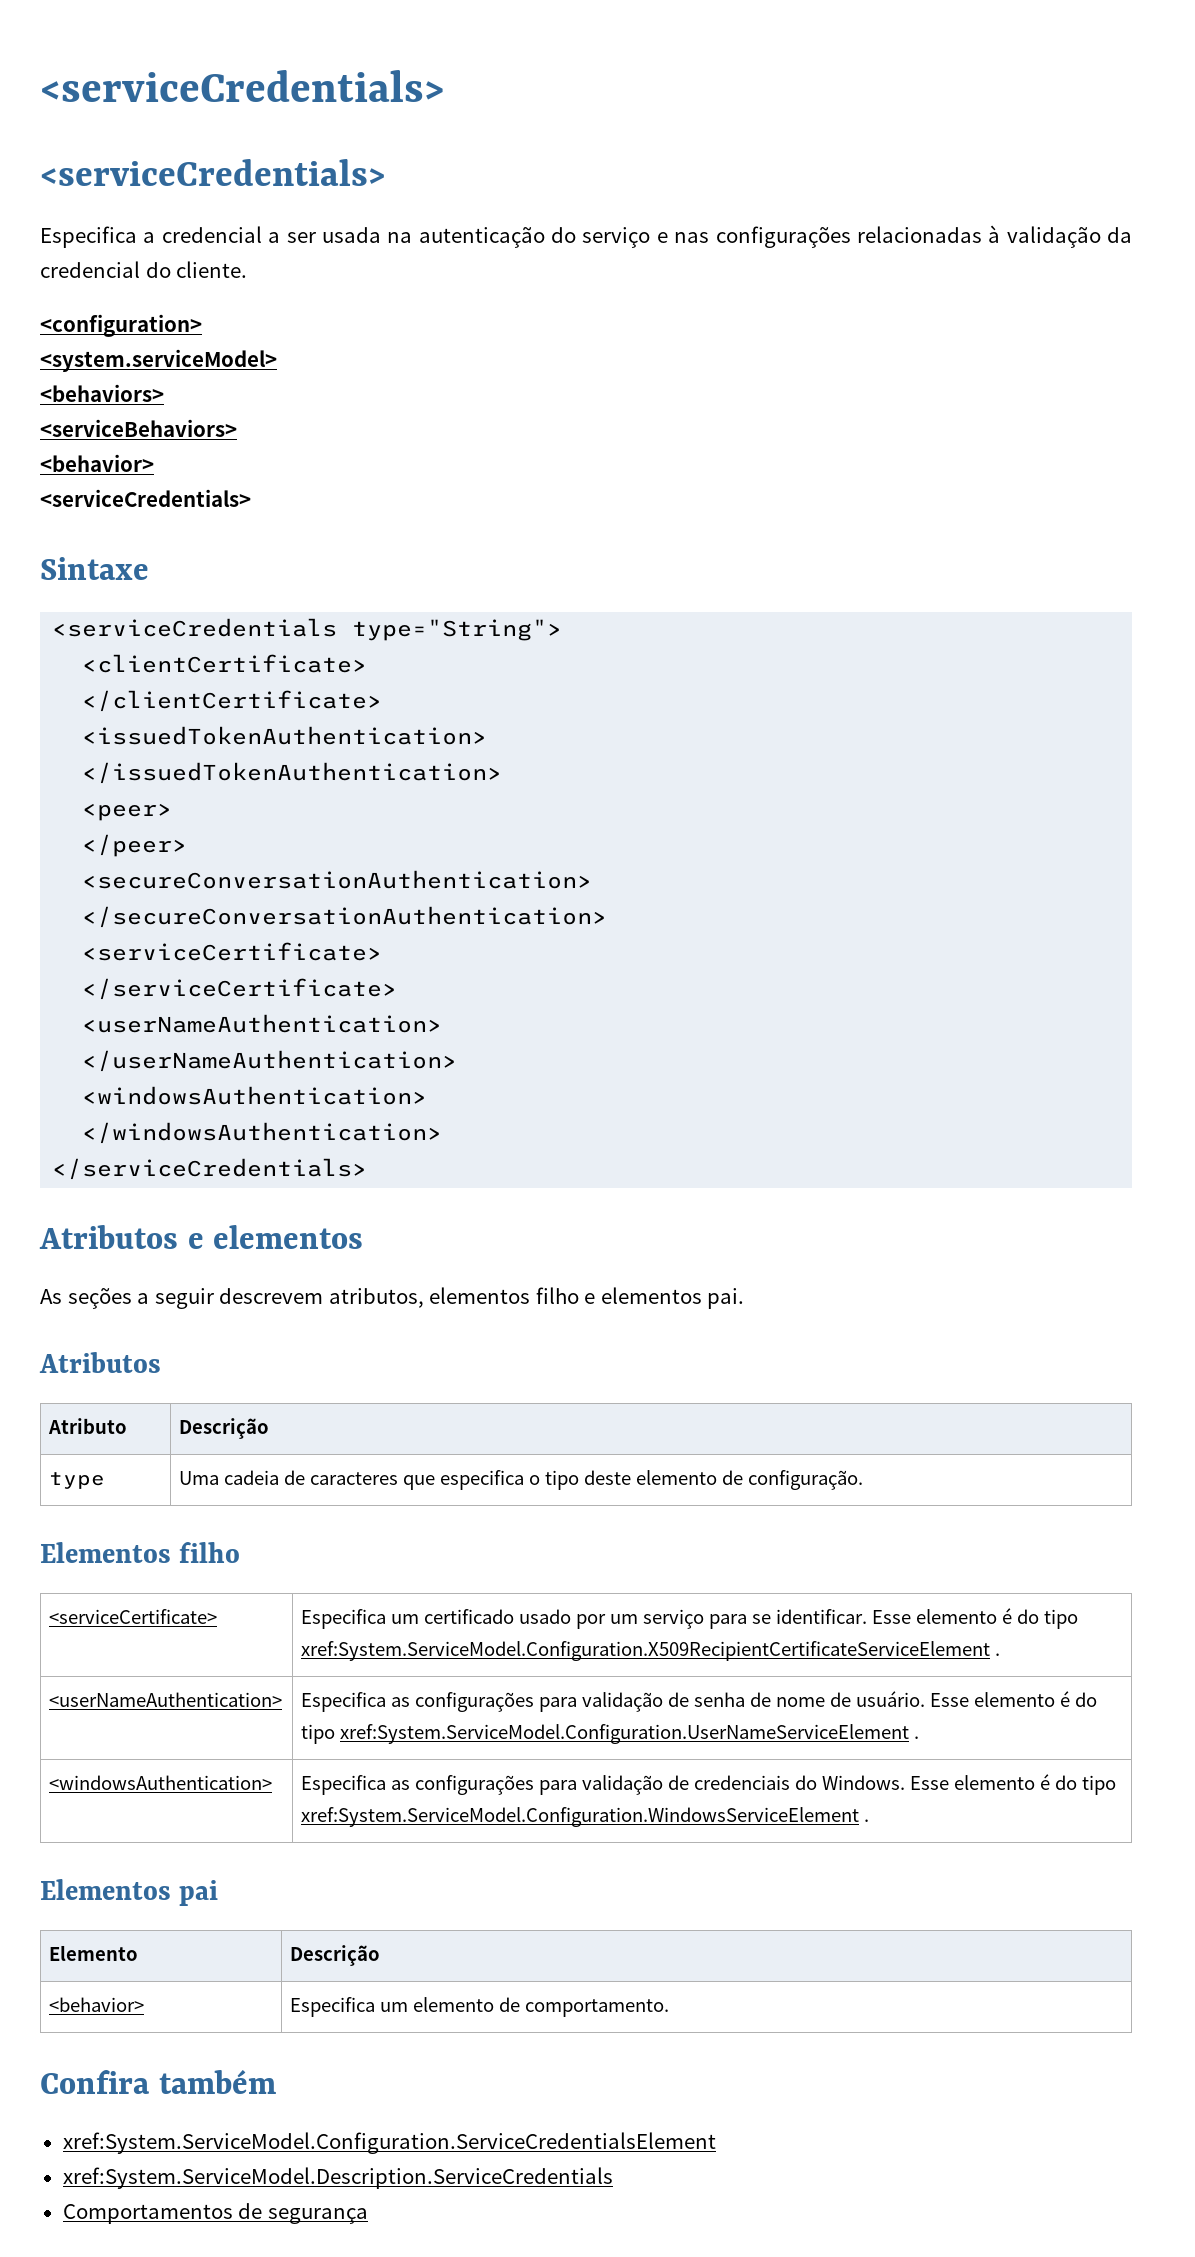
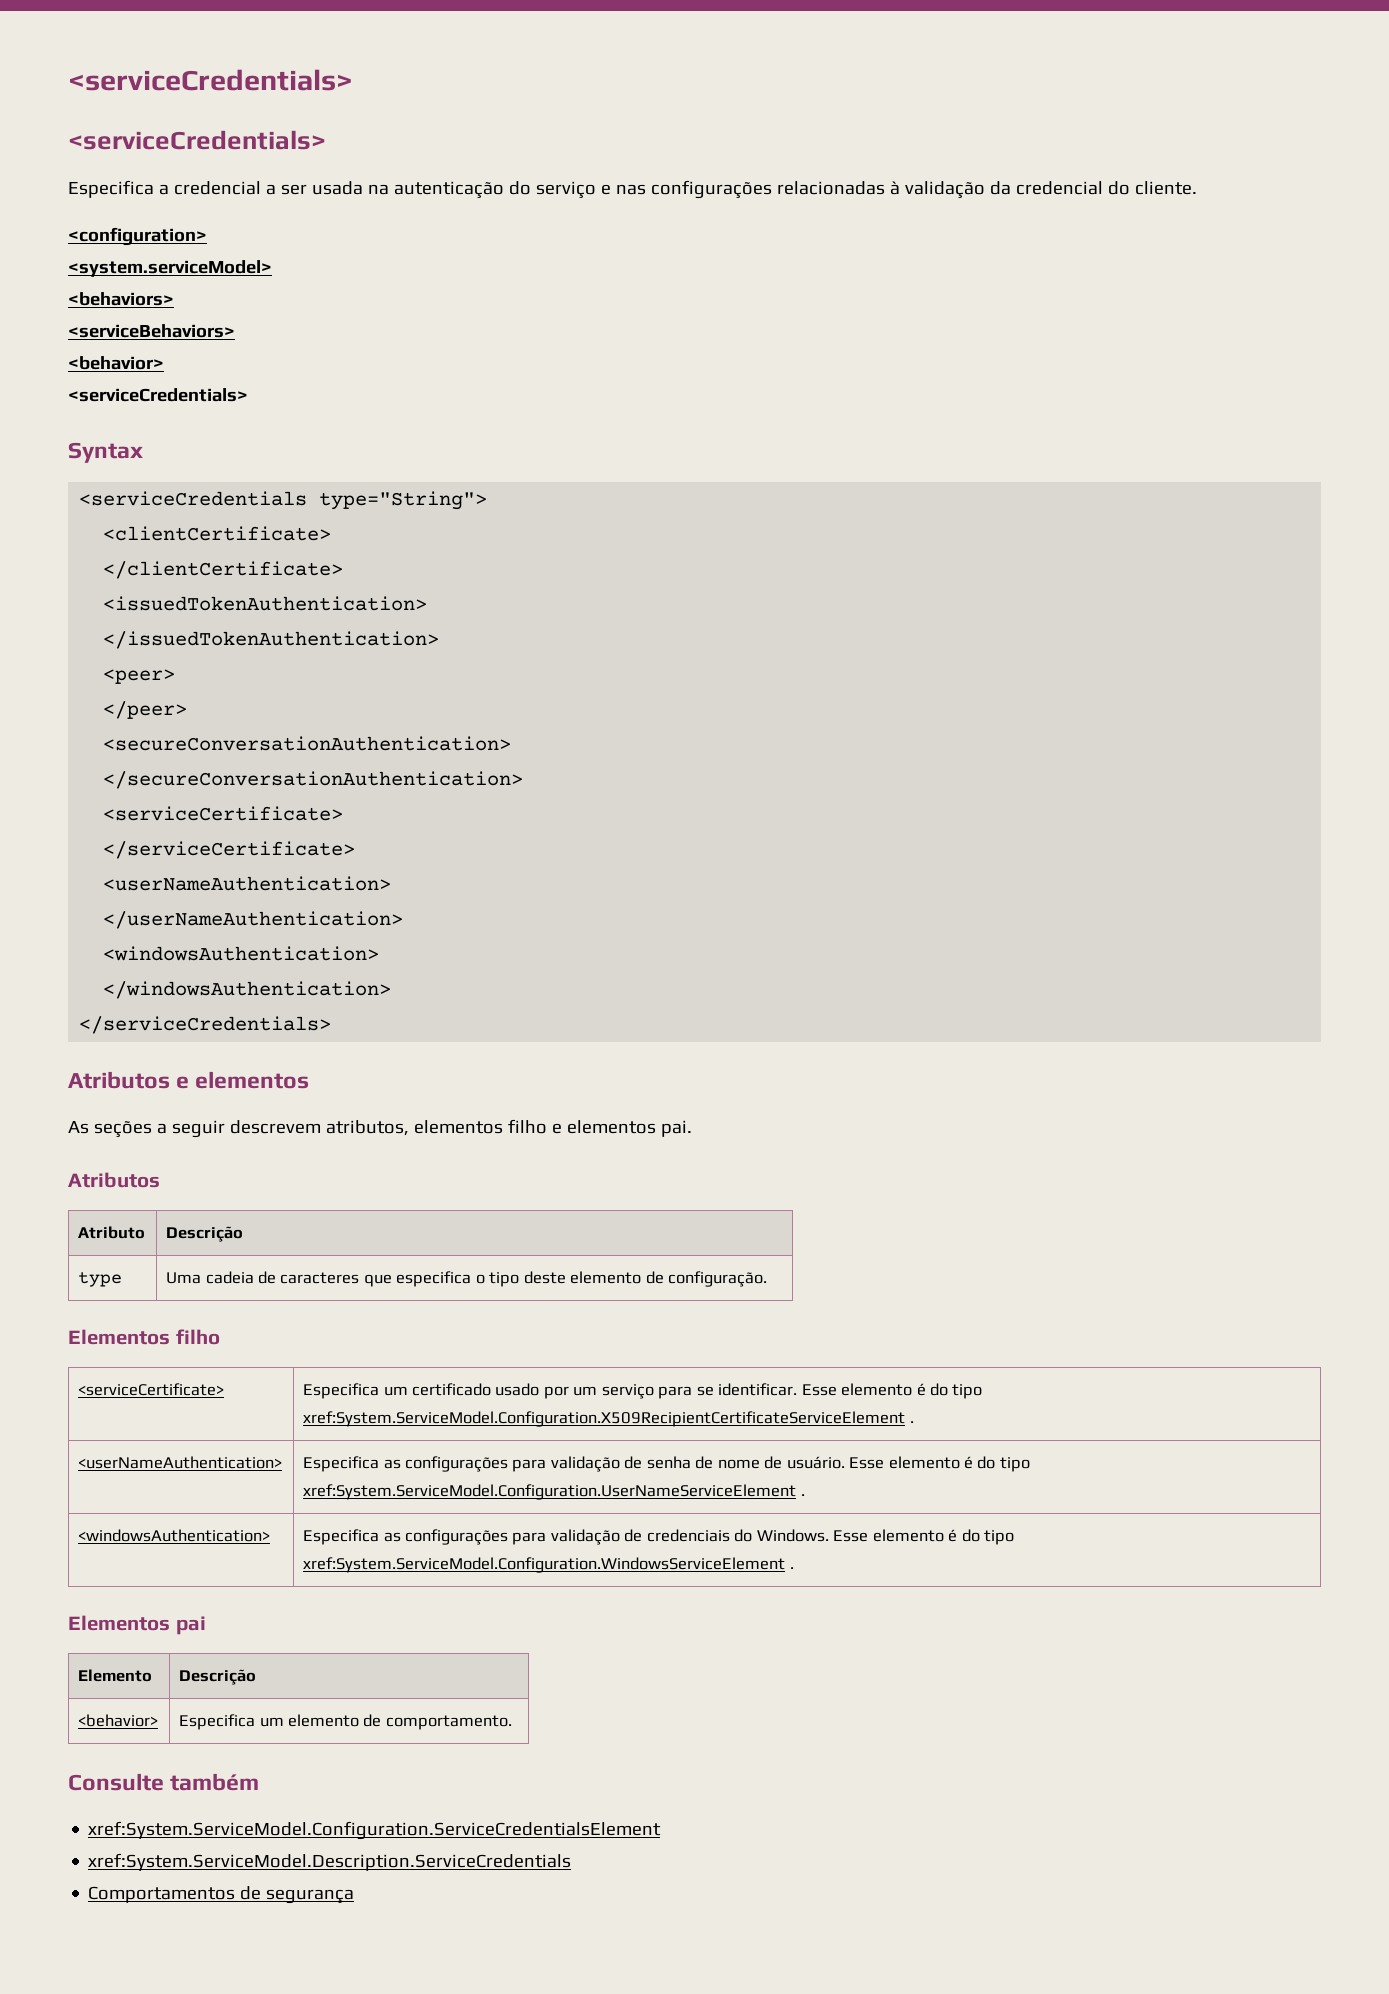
- Sintaxe
+ Syntax
- Confira também
+ Consulte também

